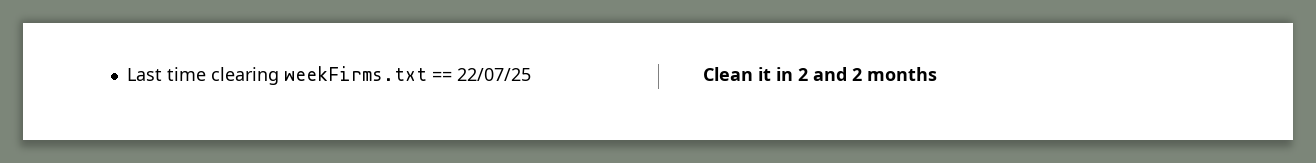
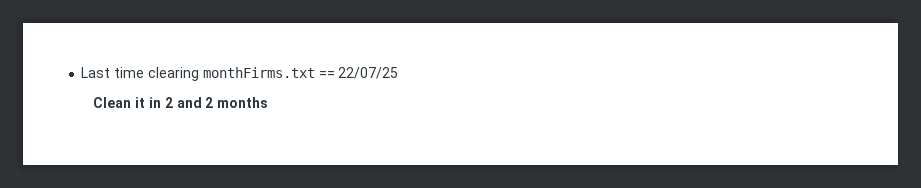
- Last time clearing weekFirms.txt == 22/07/25
+ Last time clearing monthFirms.txt == 22/07/25

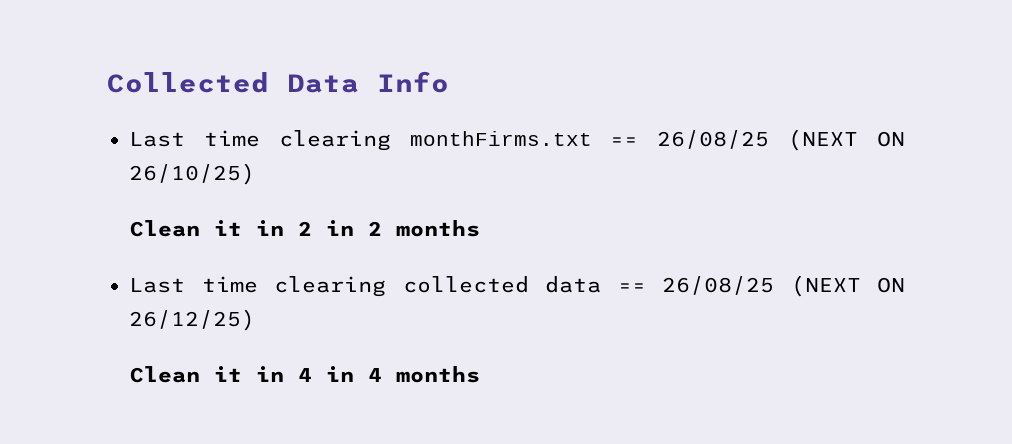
+ Collected Data Info
- Last time clearing monthFirms.txt == 22/07/25
+ Last time clearing monthFirms.txt == 26/08/25 (NEXT ON 26/10/25)
- Clean it in 2 and 2 months
+ Clean it in 2 in 2 months
+ Last time clearing collected data == 26/08/25 (NEXT ON 26/12/25)
+ Clean it in 4 in 4 months

